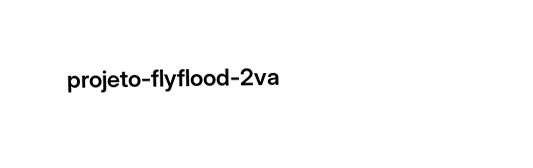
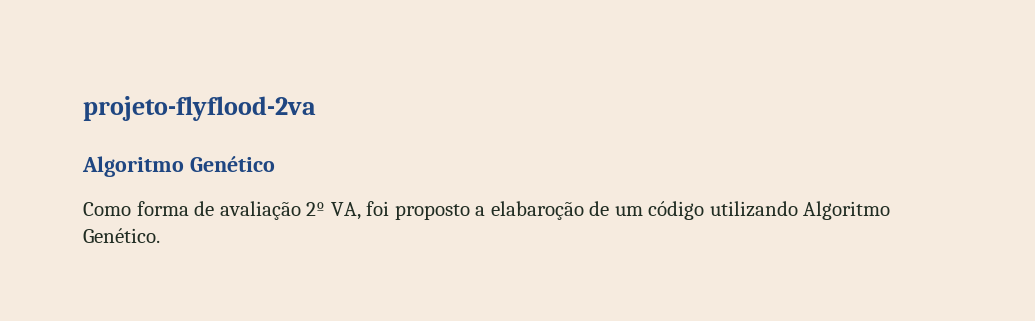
+ Algoritmo Genético
+ Como forma de avaliação 2º VA, foi proposto a elabaroção de um código utilizando Algoritmo Genético.

